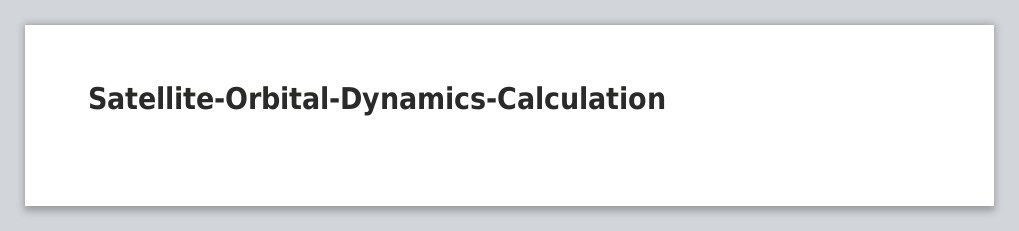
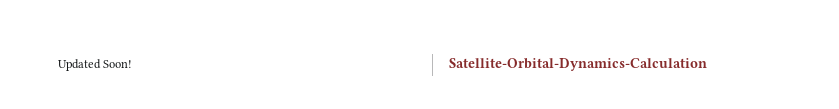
+ Updated Soon!

